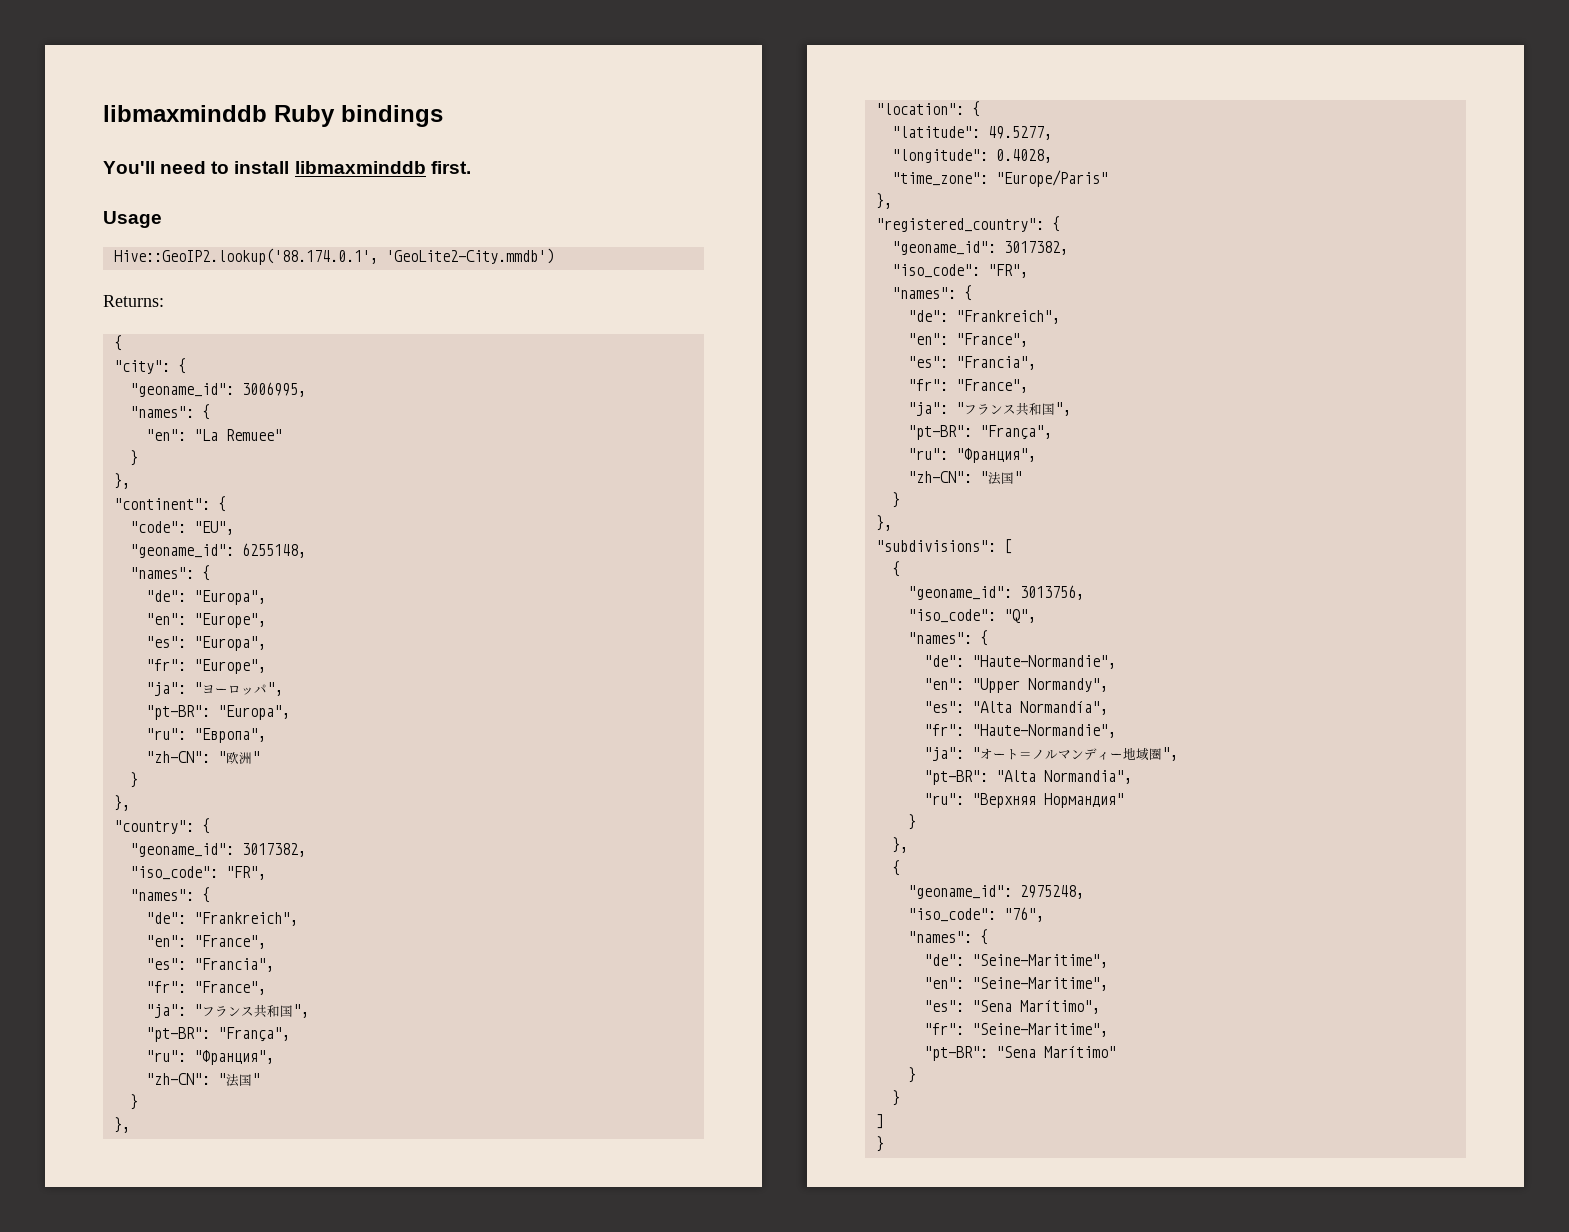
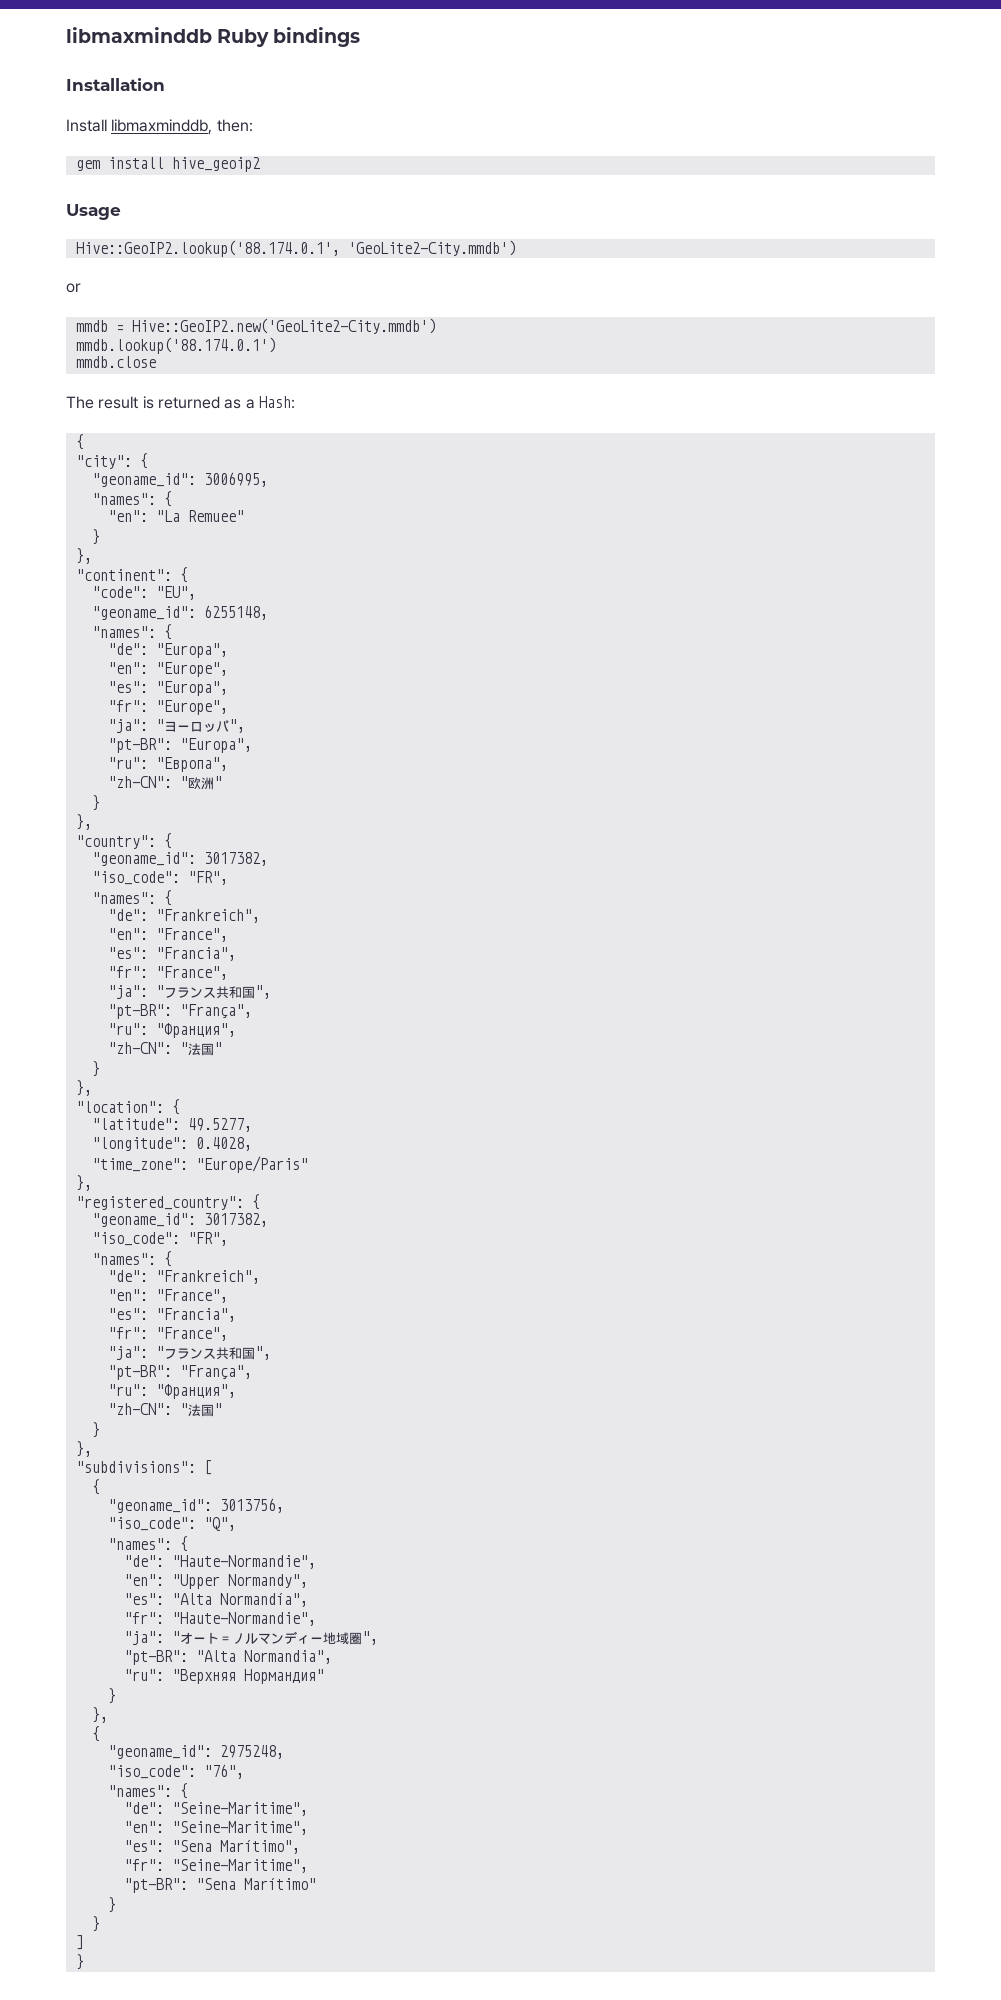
- You'll need to install libmaxminddb first.
+ Installation
+ Install libmaxminddb, then:
+ gem install hive_geoip2
  Usage
  Hive::GeoIP2.lookup('88.174.0.1', 'GeoLite2-City.mmdb')
- Returns:
+ or
+ mmdb = Hive::GeoIP2.new('GeoLite2-City.mmdb')
+ mmdb.lookup('88.174.0.1')
+ mmdb.close
+ The result is returned as a Hash:

